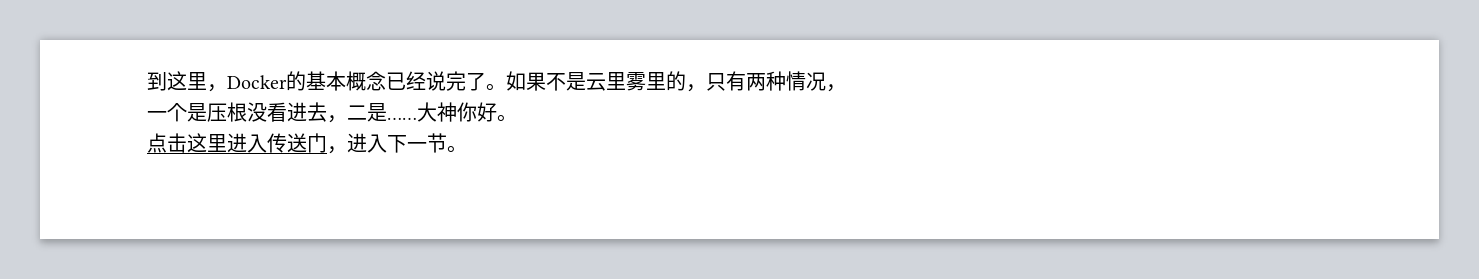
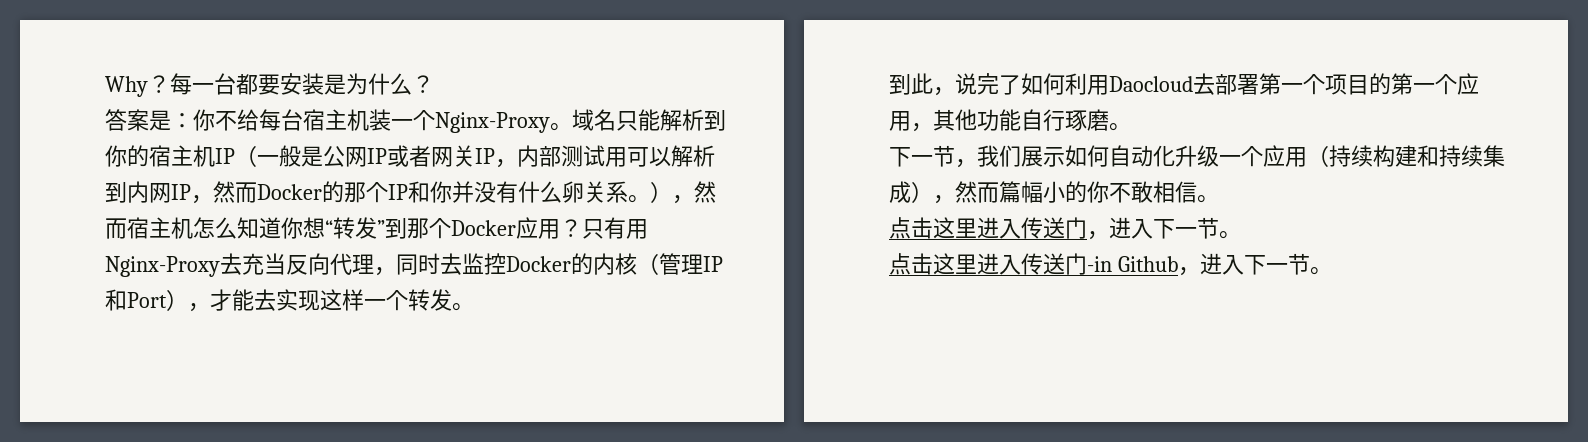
- 到这里，Docker的基本概念已经说完了。如果不是云里雾里的，只有两种情况，
- 一个是压根没看进去，二是……大神你好。
+ Why？每一台都要安装是为什么？
+ 答案是：你不给每台宿主机装一个Nginx-Proxy。域名只能解析到你的宿主机IP（一般是公网IP或者网关IP，内部测试用可以解析到内网IP，然而Docker的那个IP和你并没有什么卵关系。），然而宿主机怎么知道你想“转发”到那个Docker应用？只有用Nginx-Proxy去充当反向代理，同时去监控Docker的内核（管理IP和Port），才能去实现这样一个转发。
+ 到此，说完了如何利用Daocloud去部署第一个项目的第一个应用，其他功能自行琢磨。
+ 下一节，我们展示如何自动化升级一个应用（持续构建和持续集成），然而篇幅小的你不敢相信。
+ 点击这里进入传送门-in Github，进入下一节。

